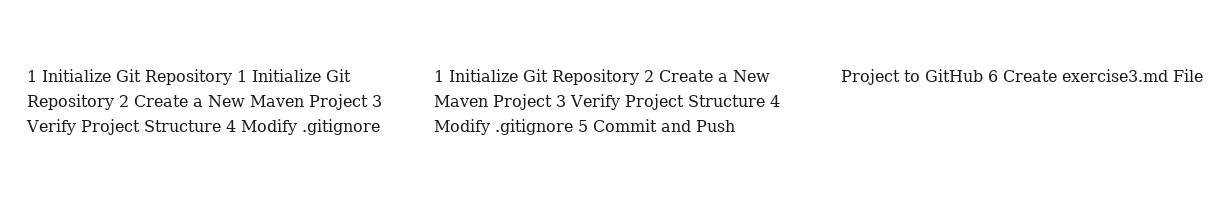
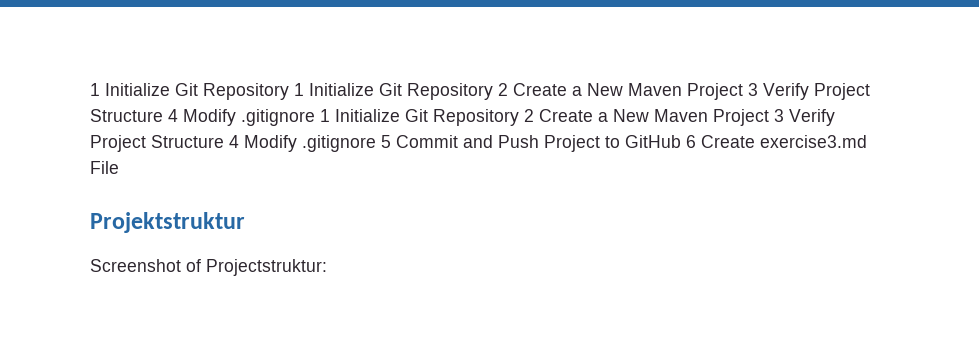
+ Projektstruktur
+ Screenshot of Projectstruktur:

